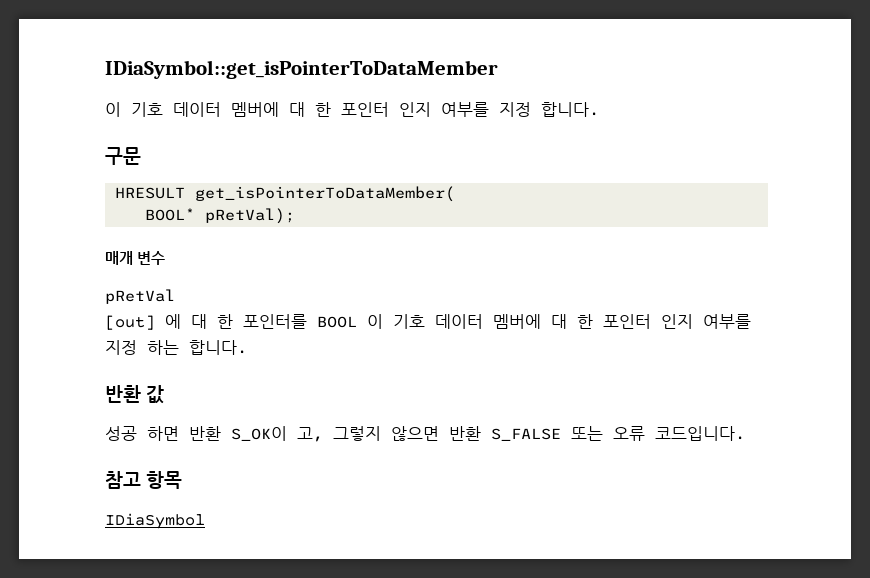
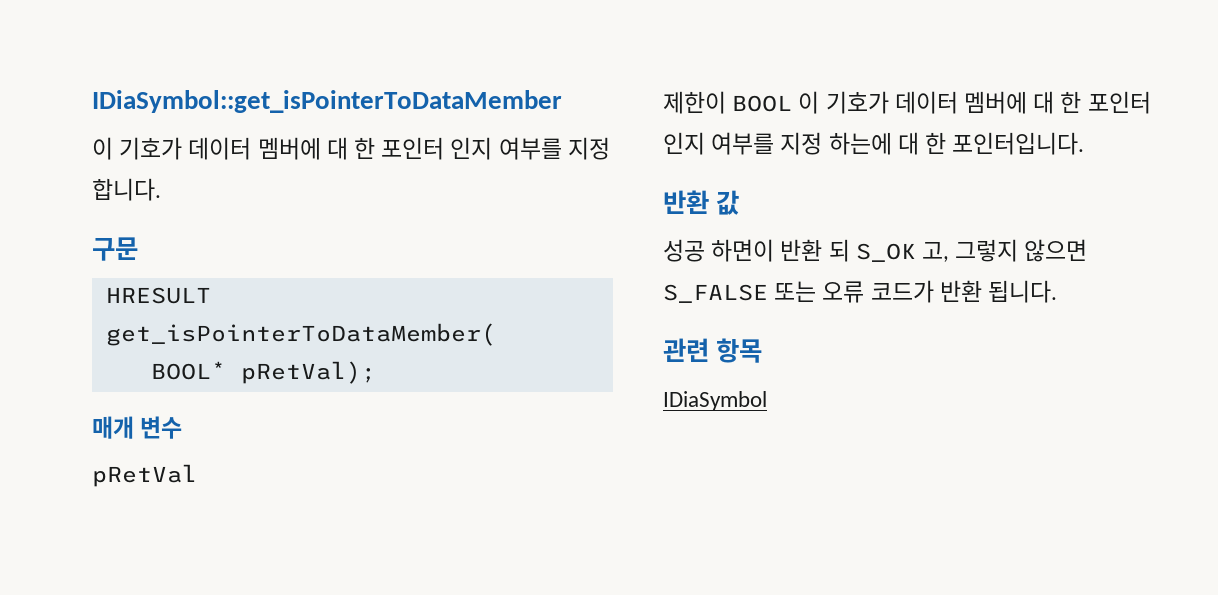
- 이 기호 데이터 멤버에 대 한 포인터 인지 여부를 지정 합니다.
+ 이 기호가 데이터 멤버에 대 한 포인터 인지 여부를 지정 합니다.
- [out] 에 대 한 포인터를 BOOL 이 기호 데이터 멤버에 대 한 포인터 인지 여부를 지정 하는 합니다.
+ 제한이 BOOL 이 기호가 데이터 멤버에 대 한 포인터 인지 여부를 지정 하는에 대 한 포인터입니다.
- 성공 하면 반환 S_OK이 고, 그렇지 않으면 반환 S_FALSE 또는 오류 코드입니다.
- 참고 항목
+ 성공 하면이 반환 되 S_OK 고, 그렇지 않으면 S_FALSE 또는 오류 코드가 반환 됩니다.
+ 관련 항목

